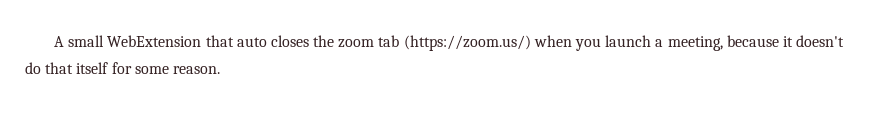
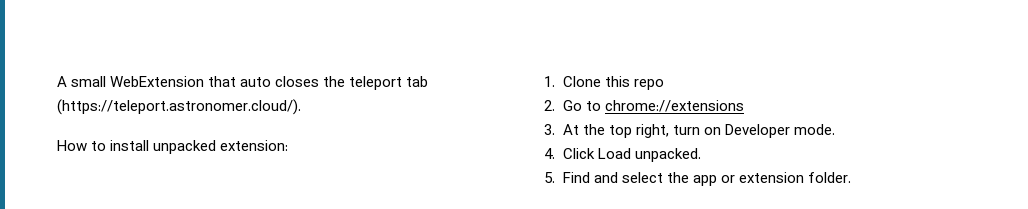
- A small WebExtension that auto closes the zoom tab (https://zoom.us/) when you launch a meeting, because it doesn't do that itself for some reason.
+ A small WebExtension that auto closes the teleport tab (https://teleport.astronomer.cloud/).
+ How to install unpacked extension:
+ 1. Clone this repo
+ 2. Go to chrome://extensions
+ 3. At the top right, turn on Developer mode.
+ 4. Click Load unpacked.
+ 5. Find and select the app or extension folder.

